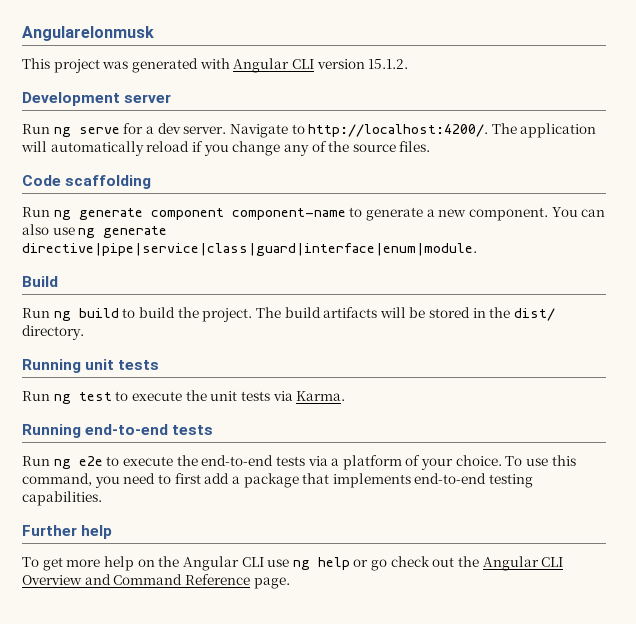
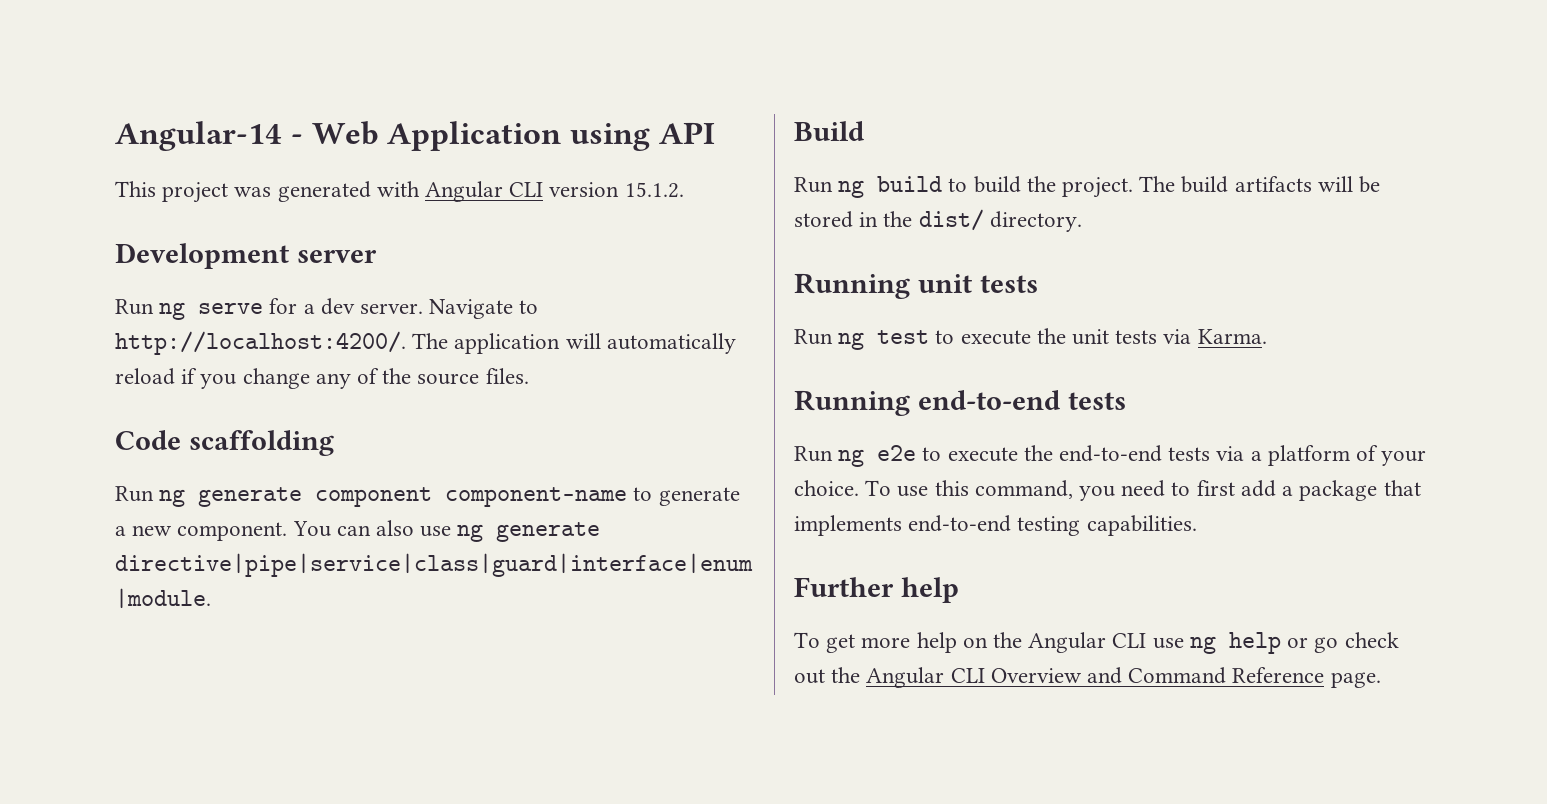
- Angularelonmusk
+ Angular-14 - Web Application using API

